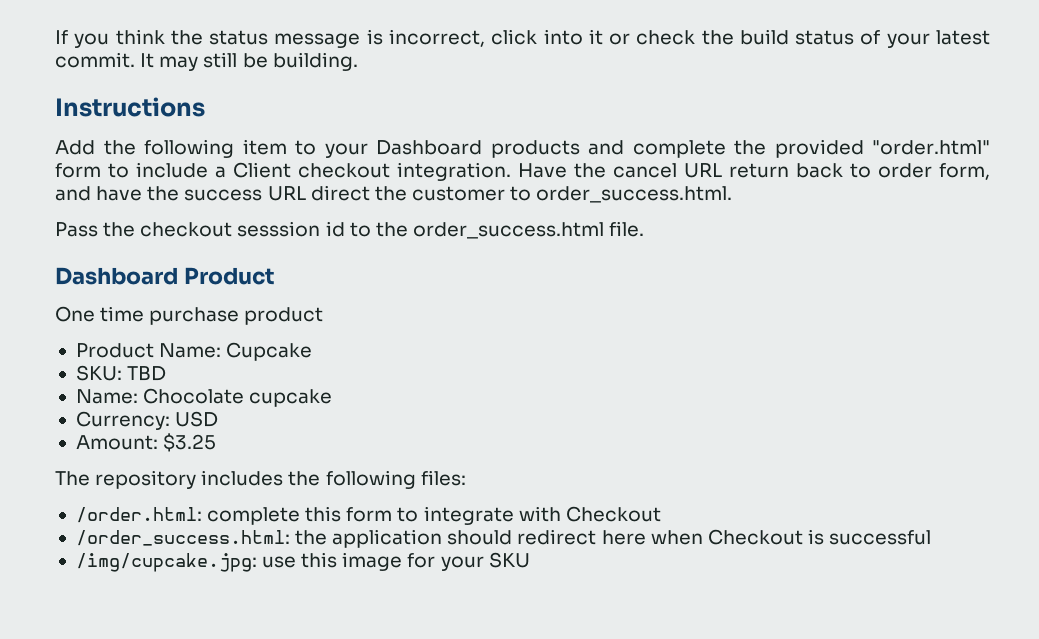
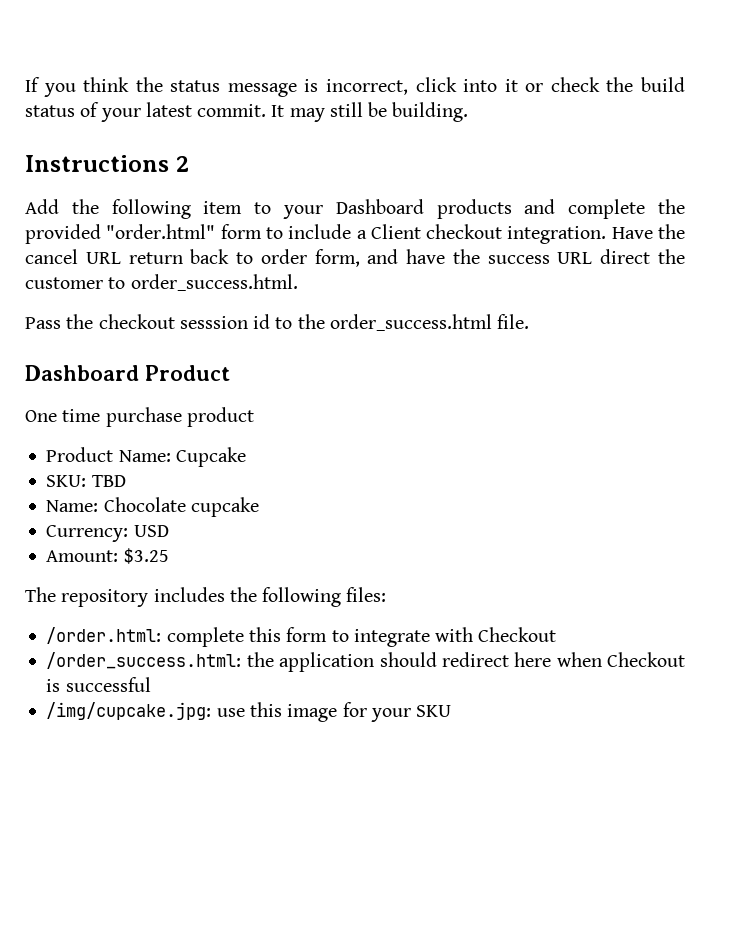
- Instructions
+ Instructions 2

